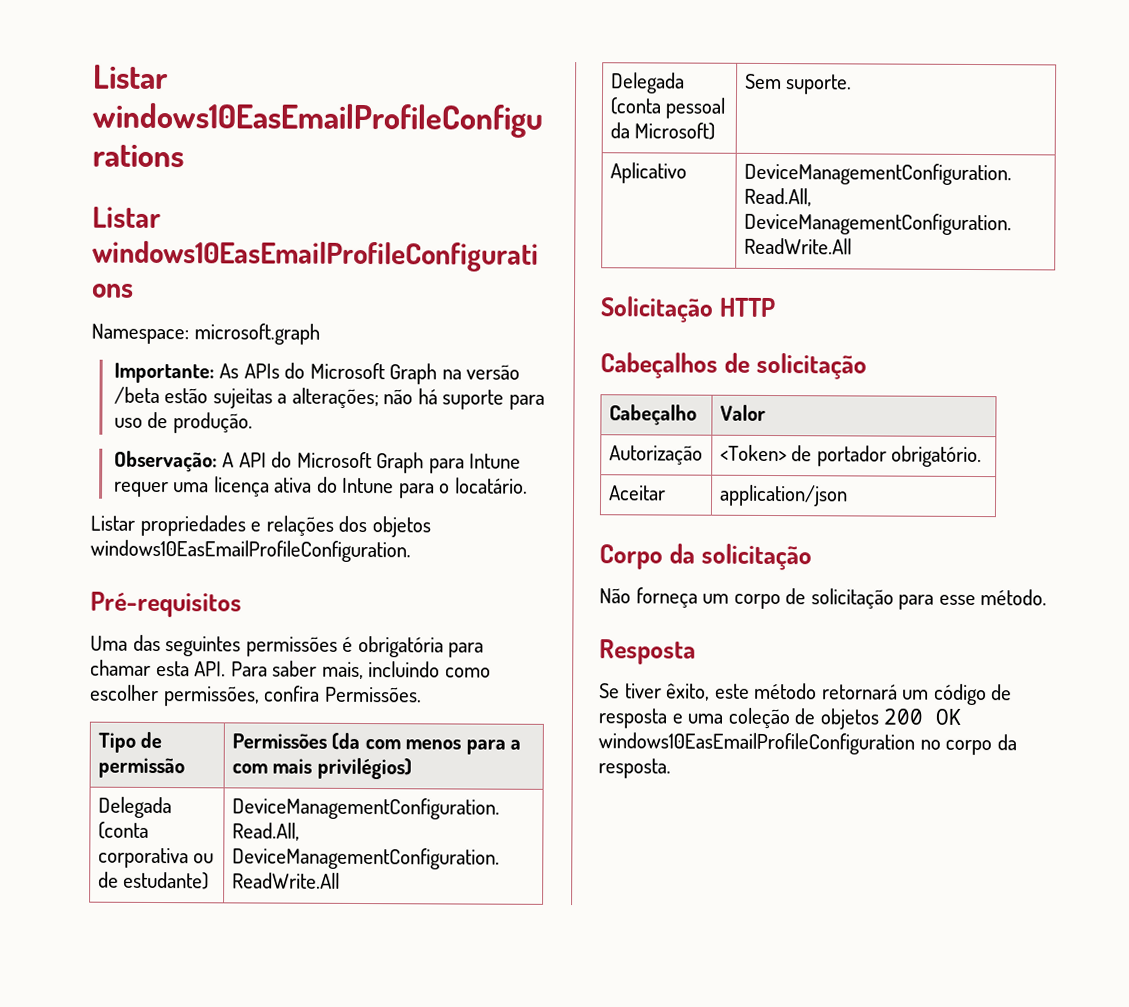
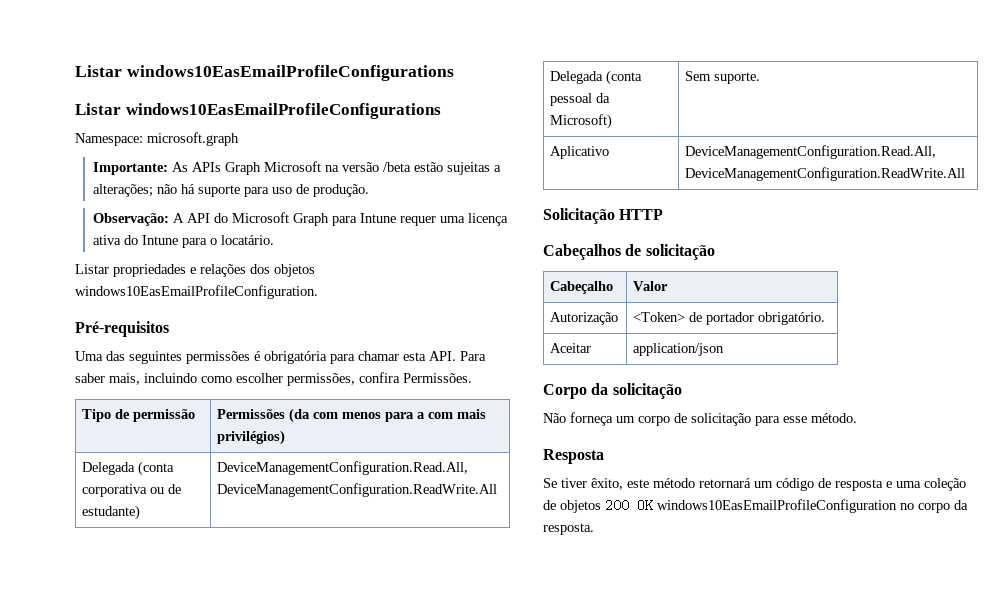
- Importante: As APIs do Microsoft Graph na versão /beta estão sujeitas a alterações; não há suporte para uso de produção.
+ Importante: As APIs Graph Microsoft na versão /beta estão sujeitas a alterações; não há suporte para uso de produção.

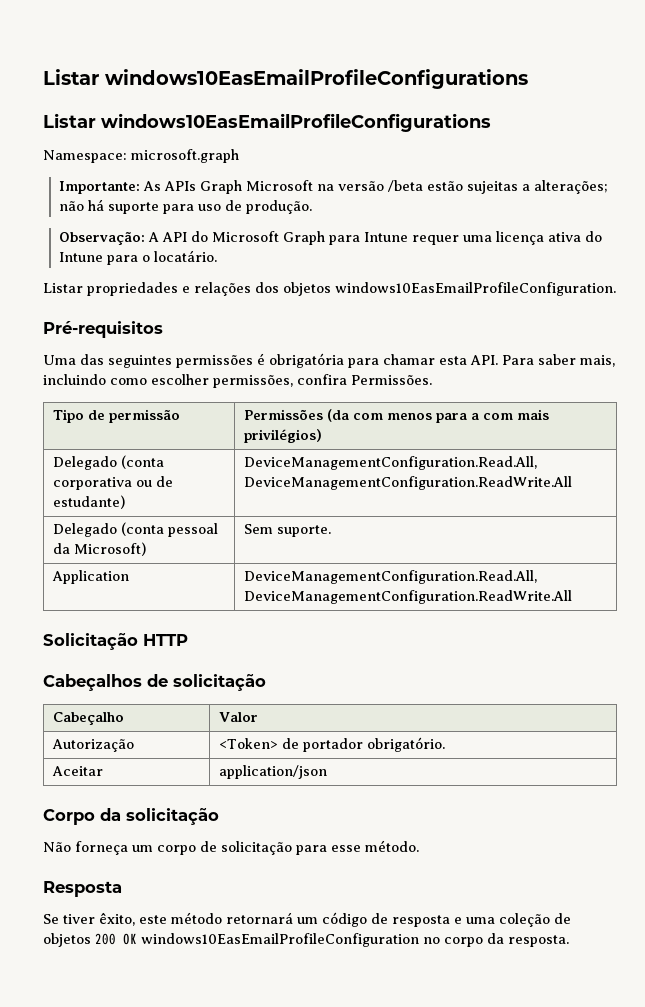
- Delegada (conta corporativa ou de estudante) | DeviceManagementConfiguration.Read.All, DeviceManagementConfiguration.ReadWrite.All
+ Delegado (conta corporativa ou de estudante) | DeviceManagementConfiguration.Read.All, DeviceManagementConfiguration.ReadWrite.All
- Delegada (conta pessoal da Microsoft) | Sem suporte.
+ Delegado (conta pessoal da Microsoft) | Sem suporte.
- Aplicativo | DeviceManagementConfiguration.Read.All, DeviceManagementConfiguration.ReadWrite.All
+ Application | DeviceManagementConfiguration.Read.All, DeviceManagementConfiguration.ReadWrite.All

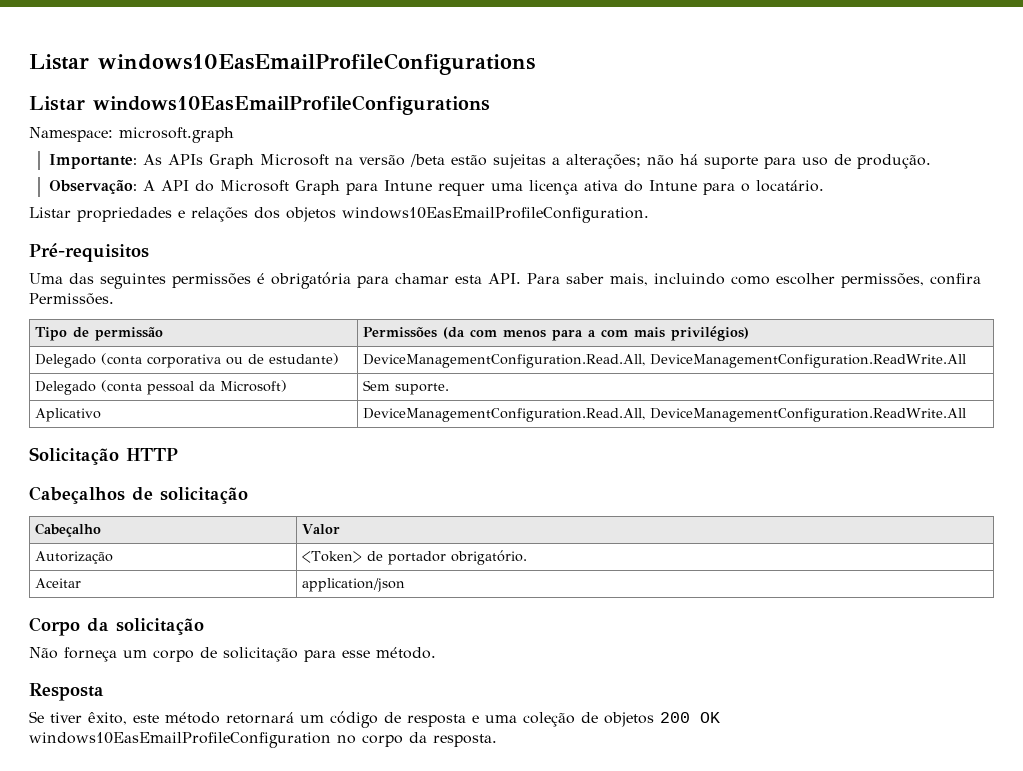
- Application | DeviceManagementConfiguration.Read.All, DeviceManagementConfiguration.ReadWrite.All
+ Aplicativo | DeviceManagementConfiguration.Read.All, DeviceManagementConfiguration.ReadWrite.All

